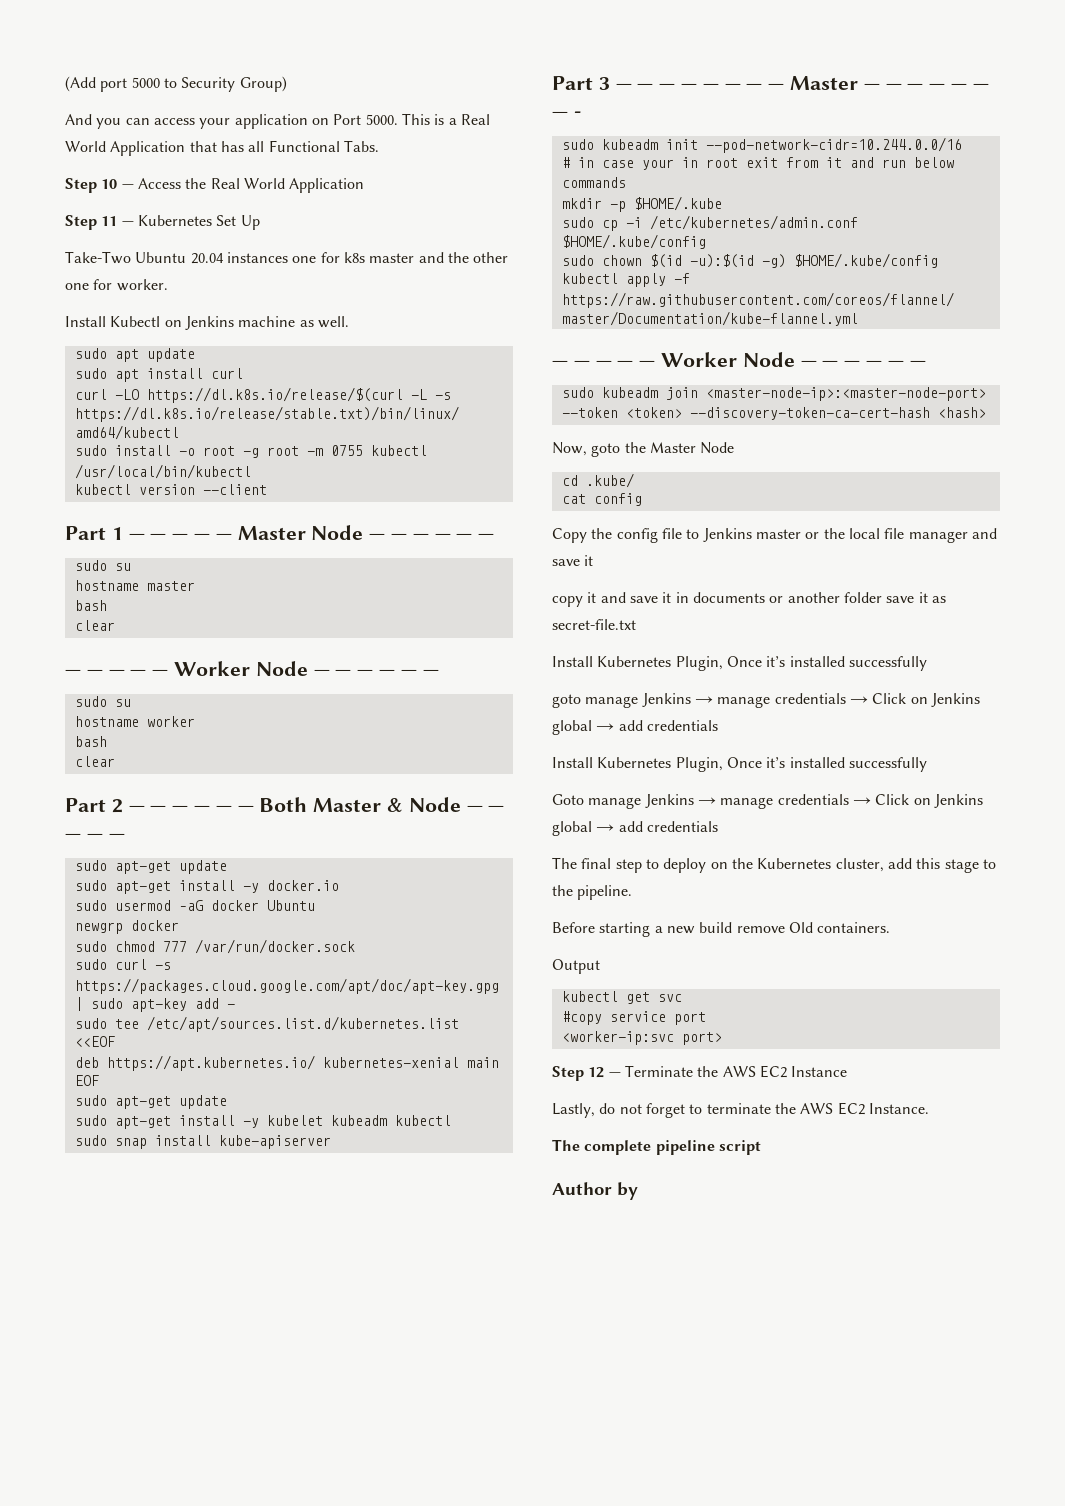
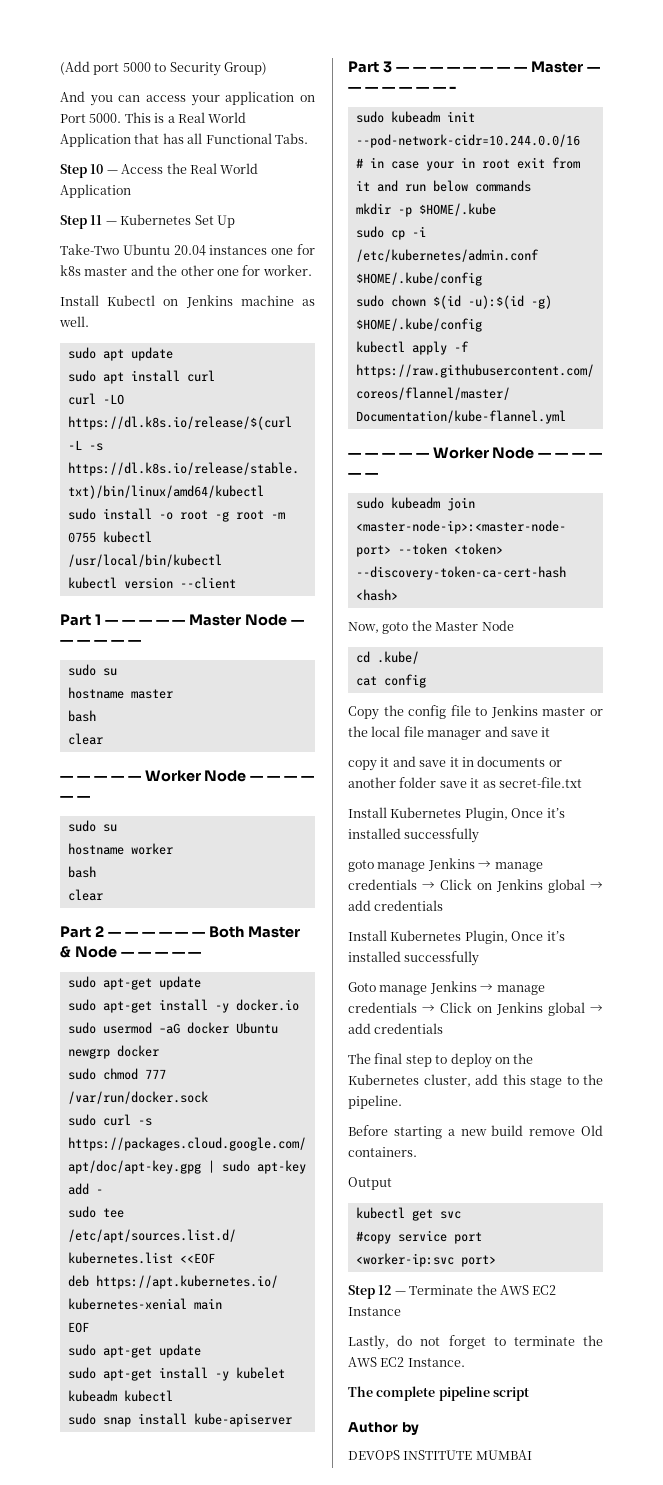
+ DEVOPS INSTITUTE MUMBAI

